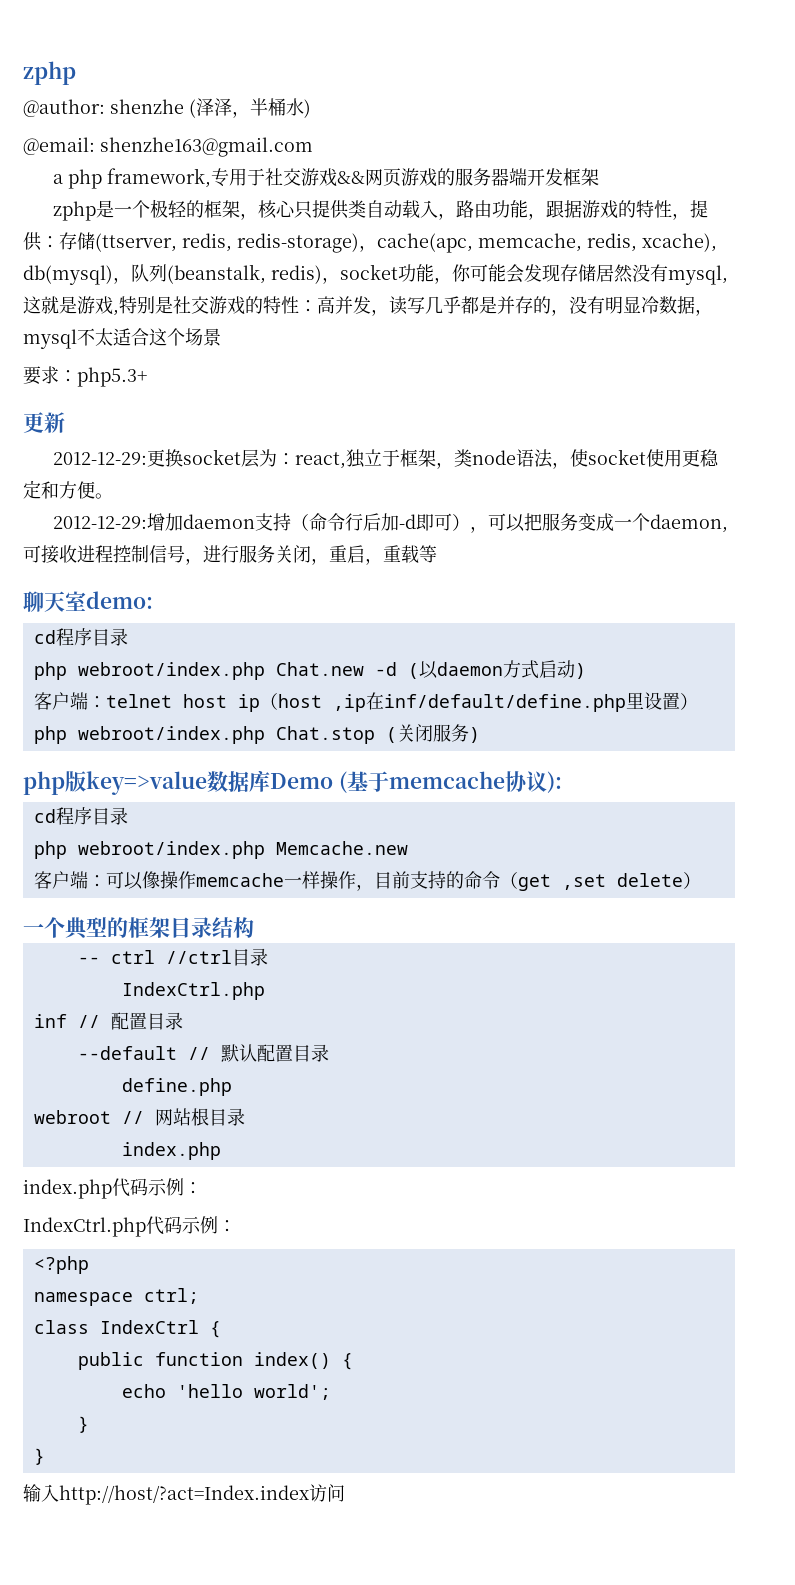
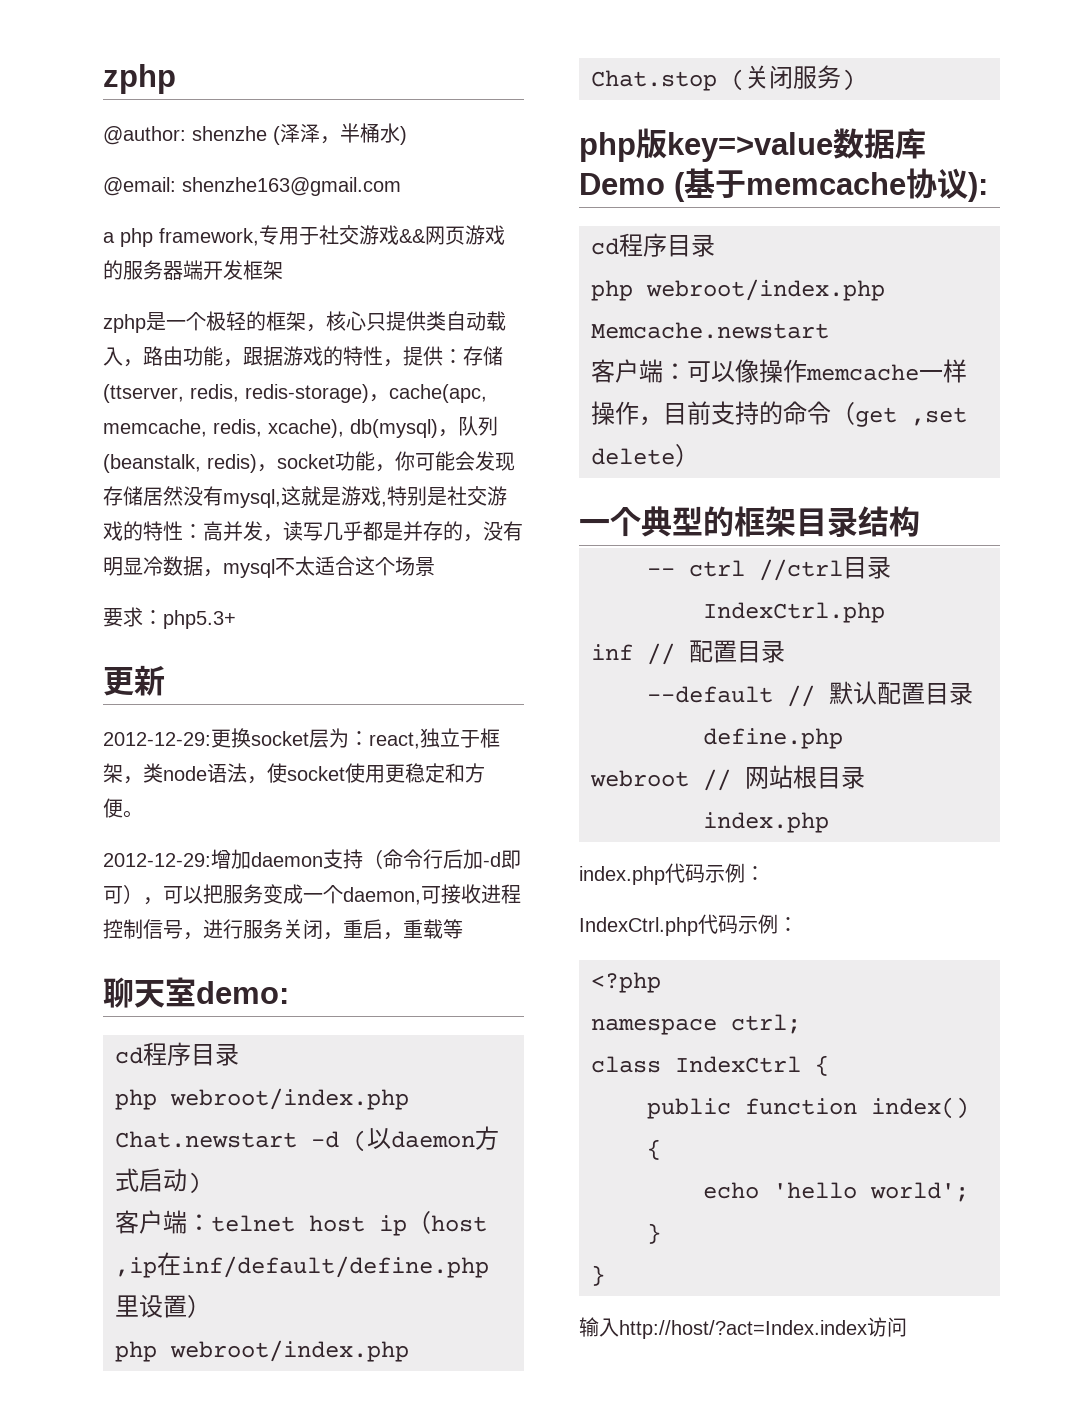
- php webroot/index.php Chat.new -d (以daemon方式启动)
+ php webroot/index.php Chat.newstart -d (以daemon方式启动)
- php webroot/index.php Memcache.new
+ php webroot/index.php Memcache.newstart

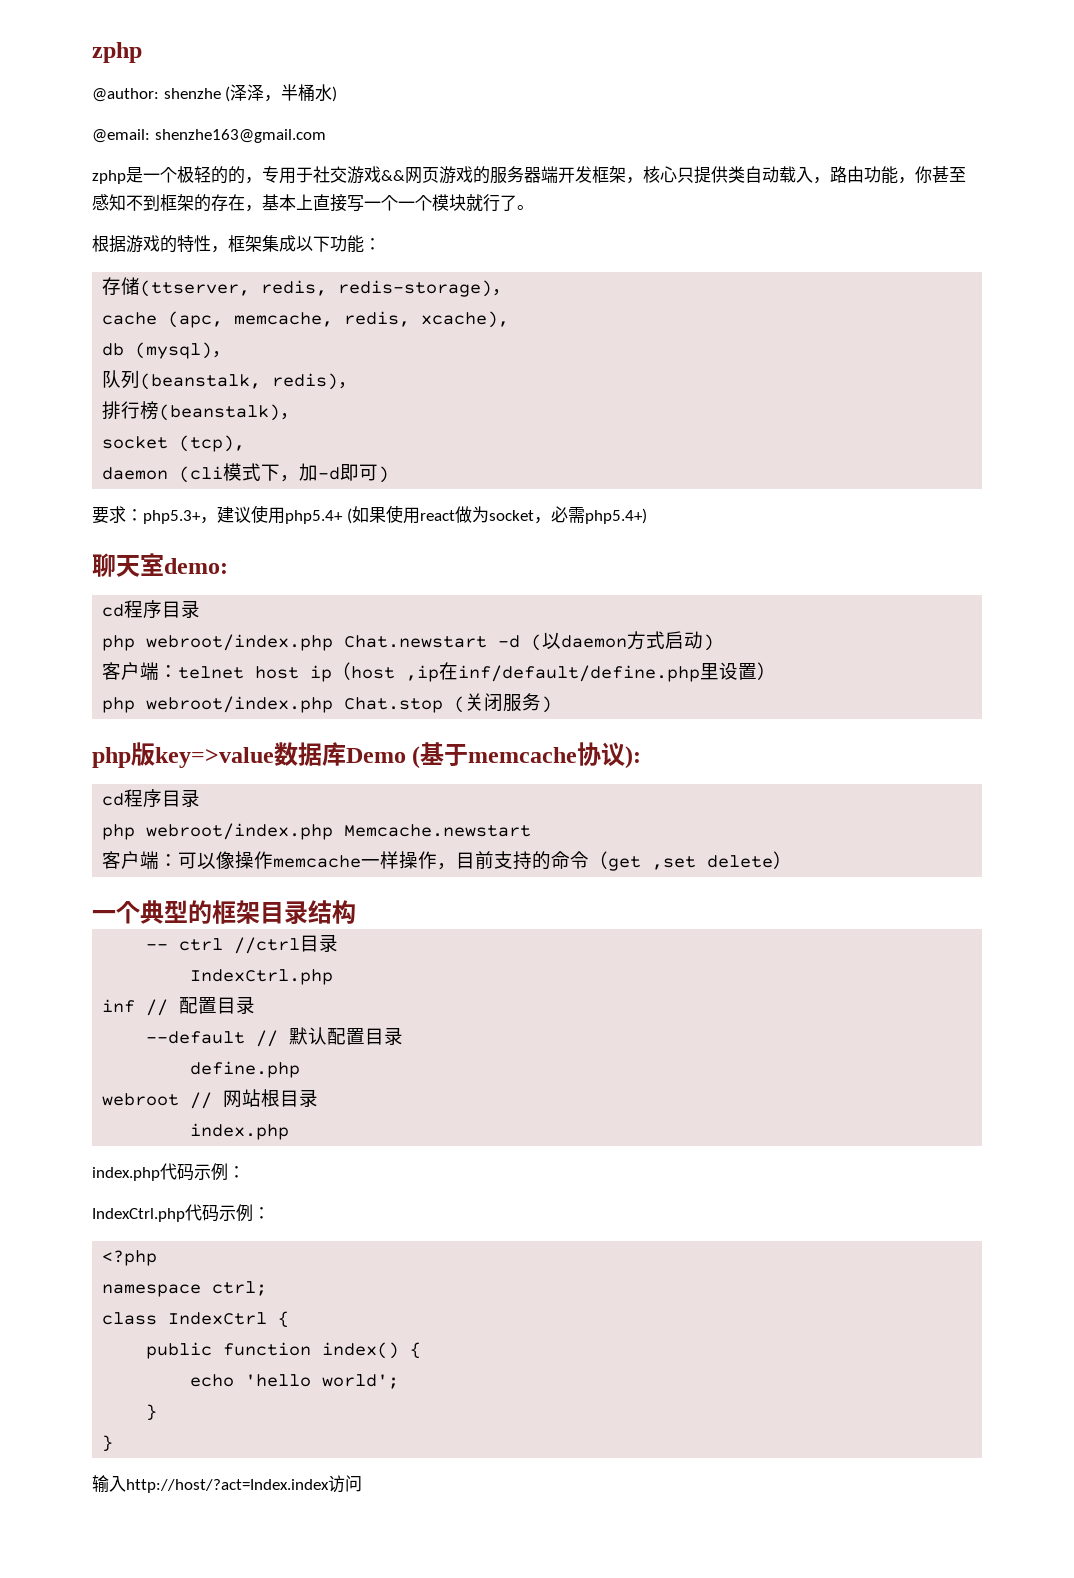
- a php framework,专用于社交游戏&&网页游戏的服务器端开发框架
- zphp是一个极轻的框架，核心只提供类自动载入，路由功能，跟据游戏的特性，提供：存储(ttserver, redis, redis-storage)，cache(apc, memcache, redis, xcache), db(mysql)，队列(beanstalk, redis)，socket功能，你可能会发现存储居然没有mysql,这就是游戏,特别是社交游戏的特性：高并发，读写几乎都是并存的，没有明显冷数据，mysql不太适合这个场景
- 要求：php5.3+
- 更新
- 2012-12-29:更换socket层为：react,独立于框架，类node语法，使socket使用更稳定和方便。
- 2012-12-29:增加daemon支持（命令行后加-d即可），可以把服务变成一个daemon,可接收进程控制信号，进行服务关闭，重启，重载等
+ zphp是一个极轻的的，专用于社交游戏&&网页游戏的服务器端开发框架，核心只提供类自动载入，路由功能，你甚至感知不到框架的存在，基本上直接写一个一个模块就行了。
+ 根据游戏的特性，框架集成以下功能：
+ 存储(ttserver, redis, redis-storage)，
+ cache (apc, memcache, redis, xcache),
+ db (mysql)，
+ 队列(beanstalk, redis)，
+ 排行榜(beanstalk)，
+ socket (tcp),
+ daemon (cli模式下，加-d即可)
+ 要求：php5.3+，建议使用php5.4+ (如果使用react做为socket，必需php5.4+)

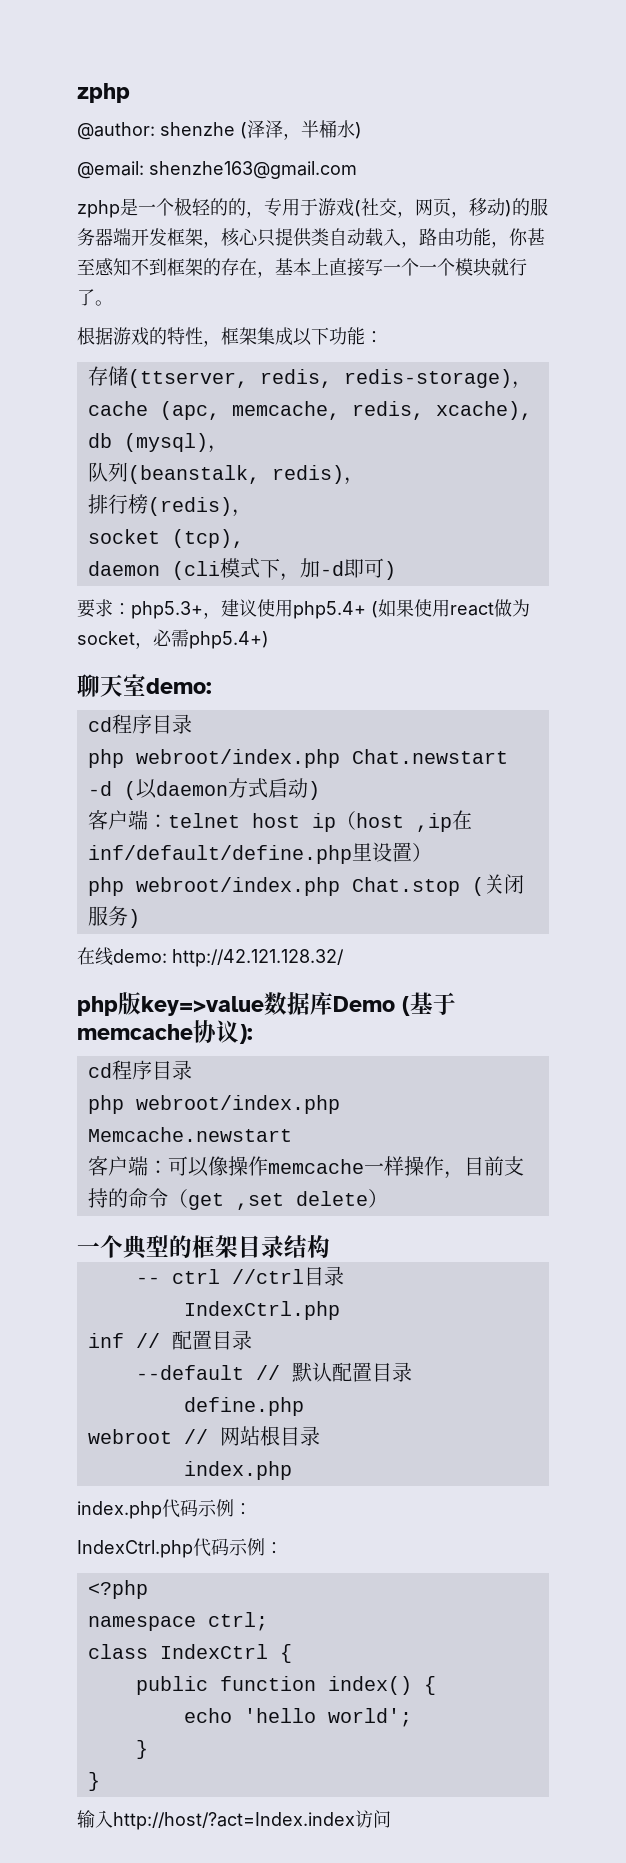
- zphp是一个极轻的的，专用于社交游戏&&网页游戏的服务器端开发框架，核心只提供类自动载入，路由功能，你甚至感知不到框架的存在，基本上直接写一个一个模块就行了。
+ zphp是一个极轻的的，专用于游戏(社交，网页，移动)的服务器端开发框架，核心只提供类自动载入，路由功能，你甚至感知不到框架的存在，基本上直接写一个一个模块就行了。
- 排行榜(beanstalk)，
+ 排行榜(redis)，
+ 在线demo: http://42.121.128.32/

